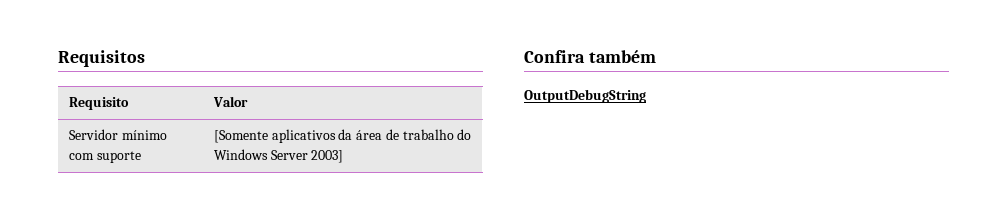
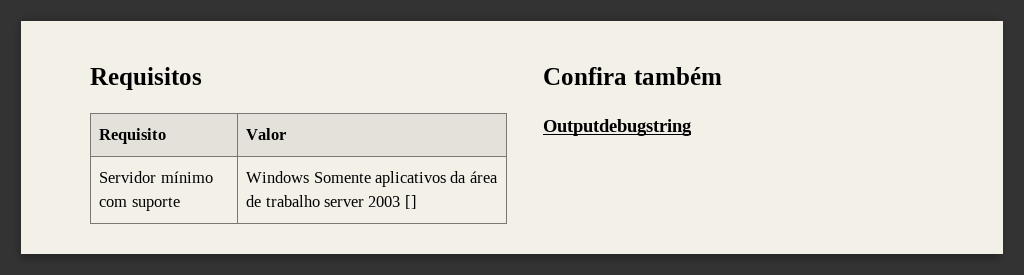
- Servidor mínimo com suporte | [Somente aplicativos da área de trabalho do Windows Server 2003]
+ Servidor mínimo com suporte | Windows Somente aplicativos da área de trabalho server 2003 []
- OutputDebugString
+ Outputdebugstring

